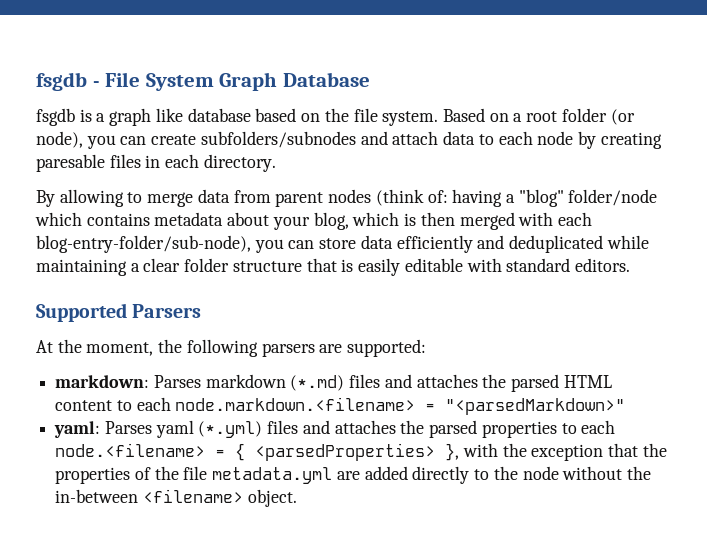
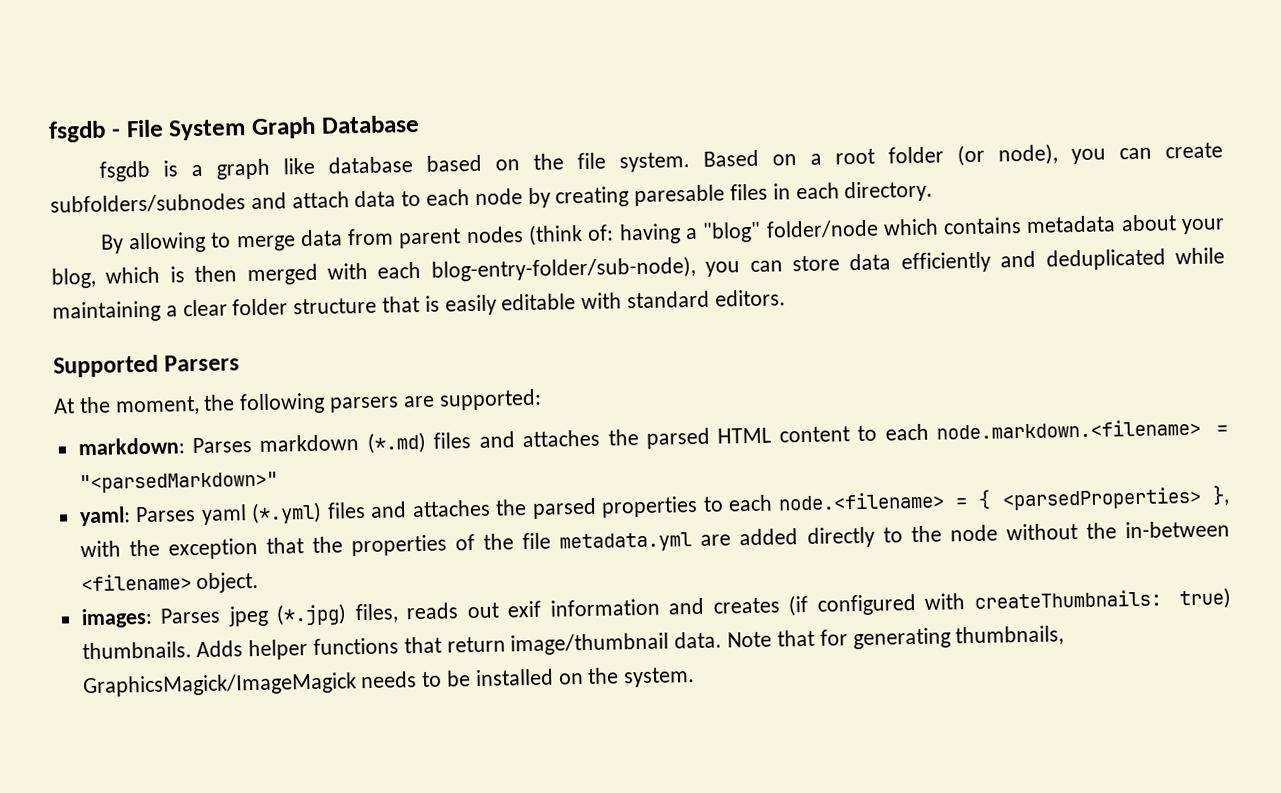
+ images: Parses jpeg (*.jpg) files, reads out exif information and creates (if configured with createThumbnails: true) thumbnails. Adds helper functions that return image/thumbnail data. Note that for generating thumbnails, GraphicsMagick/ImageMagick needs to be installed on the system.

